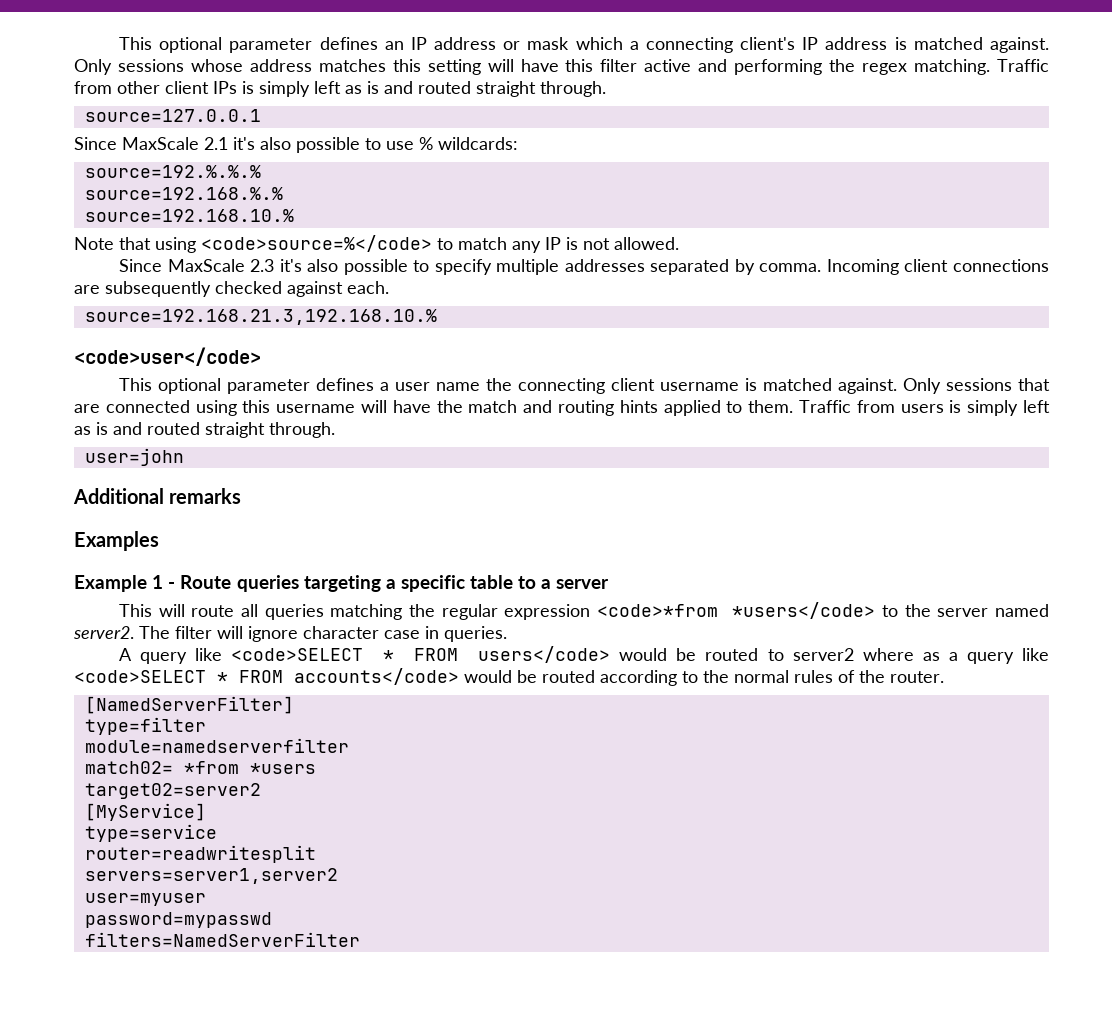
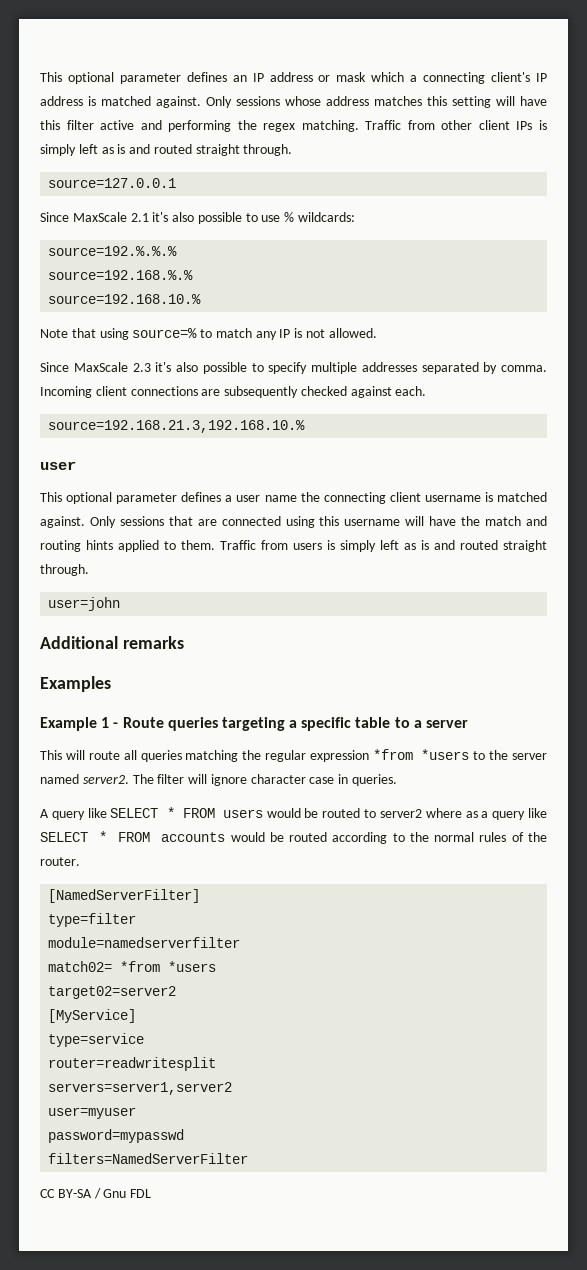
- Note that using <code>source=%</code> to match any IP is not allowed.
+ Note that using source=% to match any IP is not allowed.
  source=192.168.21.3,192.168.10.%
- <code>user</code>
+ user
- This will route all queries matching the regular expression <code>*from *users</code> to the server named server2.
+ This will route all queries matching the regular expression *from *users to the server named server2.
- A query like <code>SELECT * FROM users</code> would be routed to server2 where as a query like <code>SELECT * FROM accounts</code> would be routed according to the normal rules of the router.
+ A query like SELECT * FROM users would be routed to server2 where as a query like SELECT * FROM accounts would be routed according to the normal rules of the router.
+ CC BY-SA / Gnu FDL

